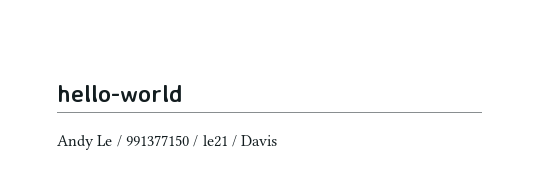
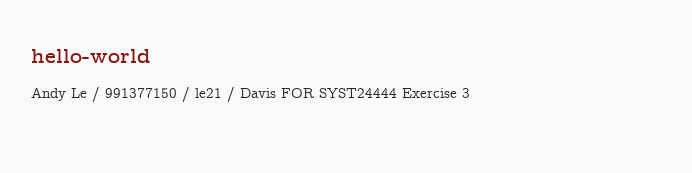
- Andy Le / 991377150 / le21 / Davis
+ Andy Le / 991377150 / le21 / Davis FOR SYST24444 Exercise 3

